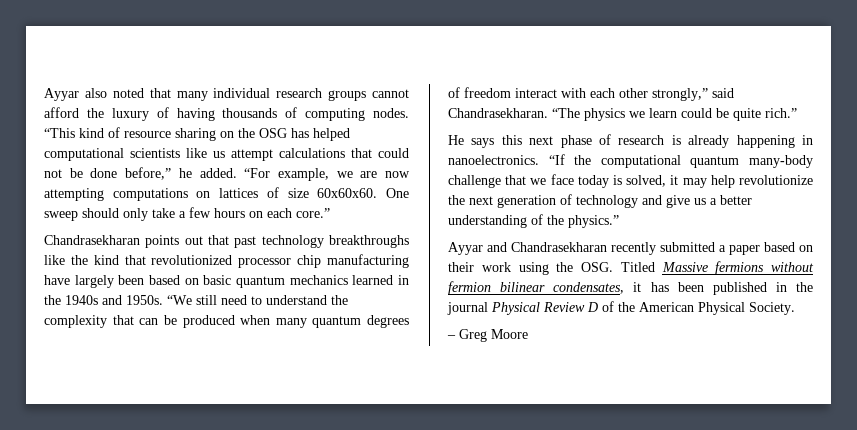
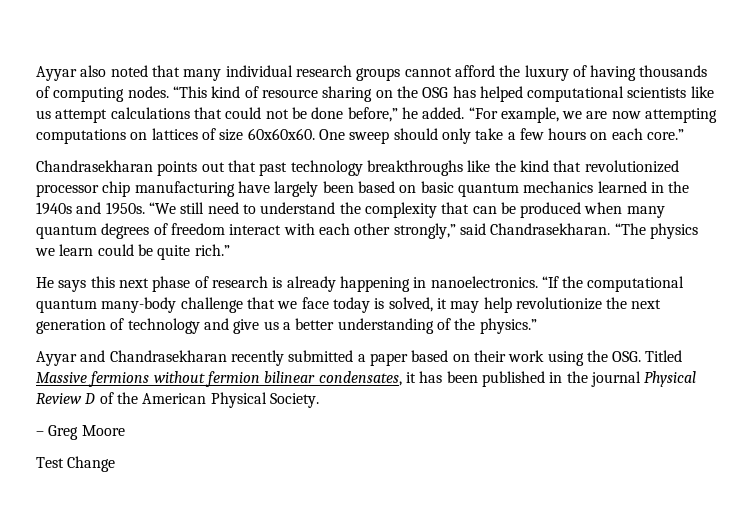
+ Test Change

